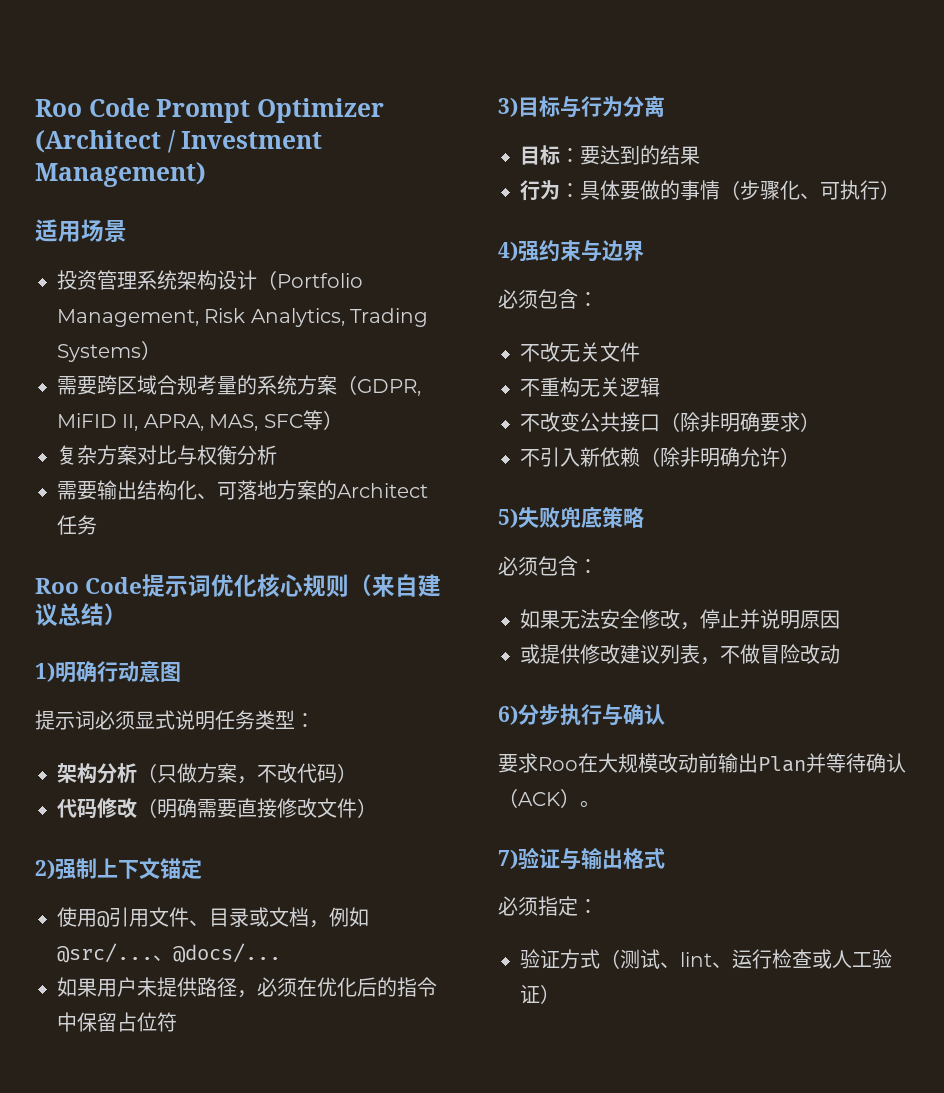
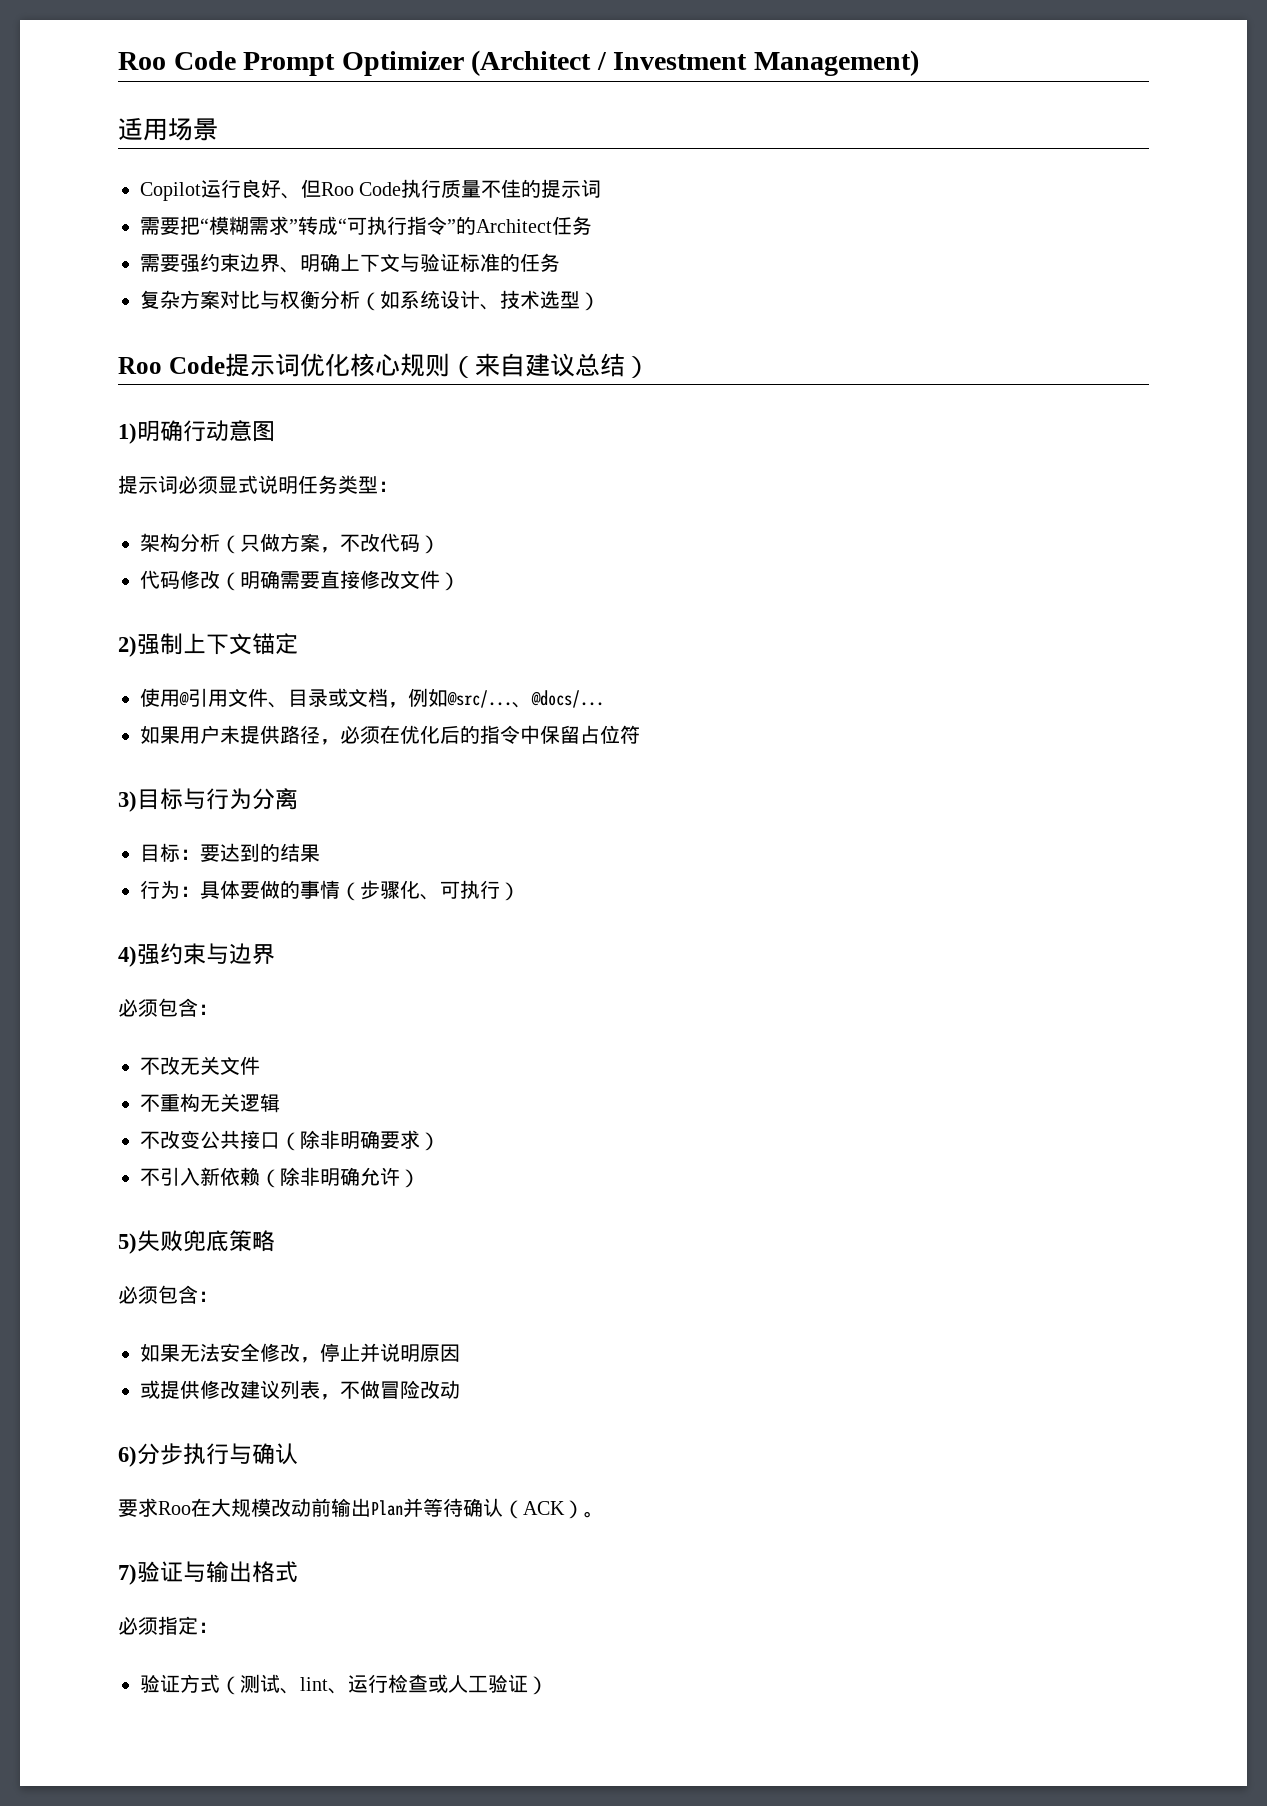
- 投资管理系统架构设计（Portfolio Management, Risk Analytics, Trading Systems）
- 需要跨区域合规考量的系统方案（GDPR, MiFID II, APRA, MAS, SFC等）
+ Copilot运行良好、但Roo Code执行质量不佳的提示词
+ 需要把“模糊需求”转成“可执行指令”的Architect任务
+ 需要强约束边界、明确上下文与验证标准的任务
- 复杂方案对比与权衡分析
- 需要输出结构化、可落地方案的Architect任务
+ 复杂方案对比与权衡分析（如系统设计、技术选型）

